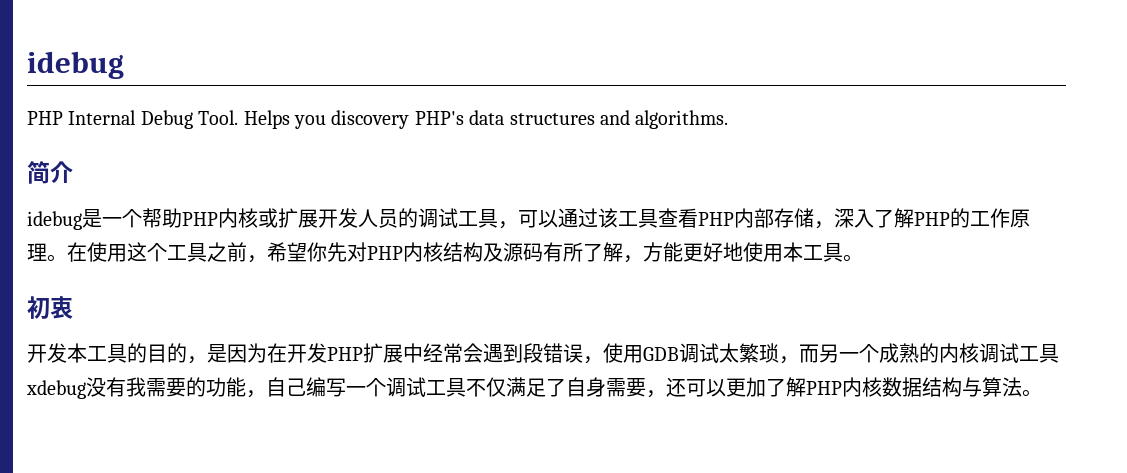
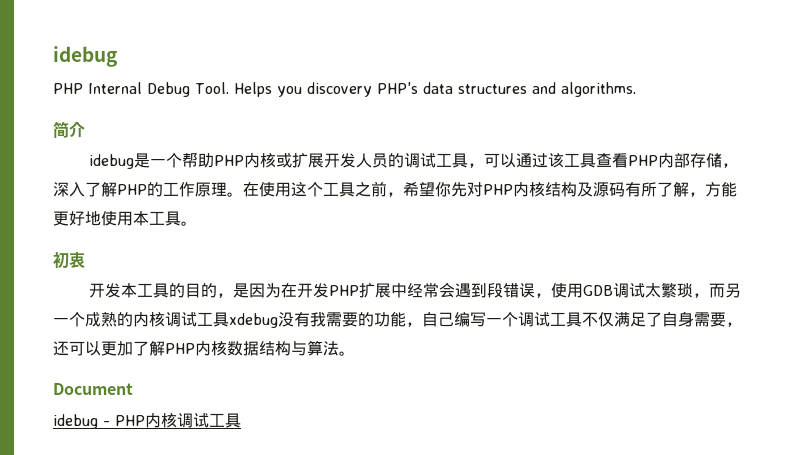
+ Document
+ idebug - PHP内核调试工具

